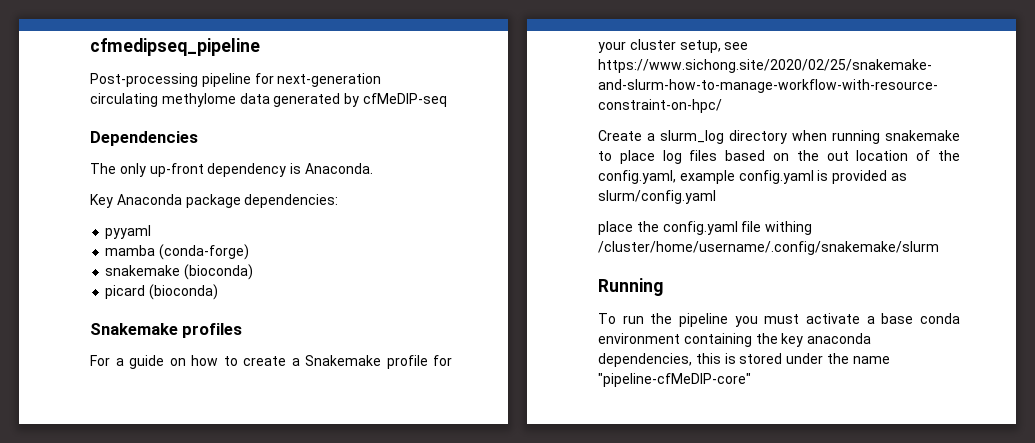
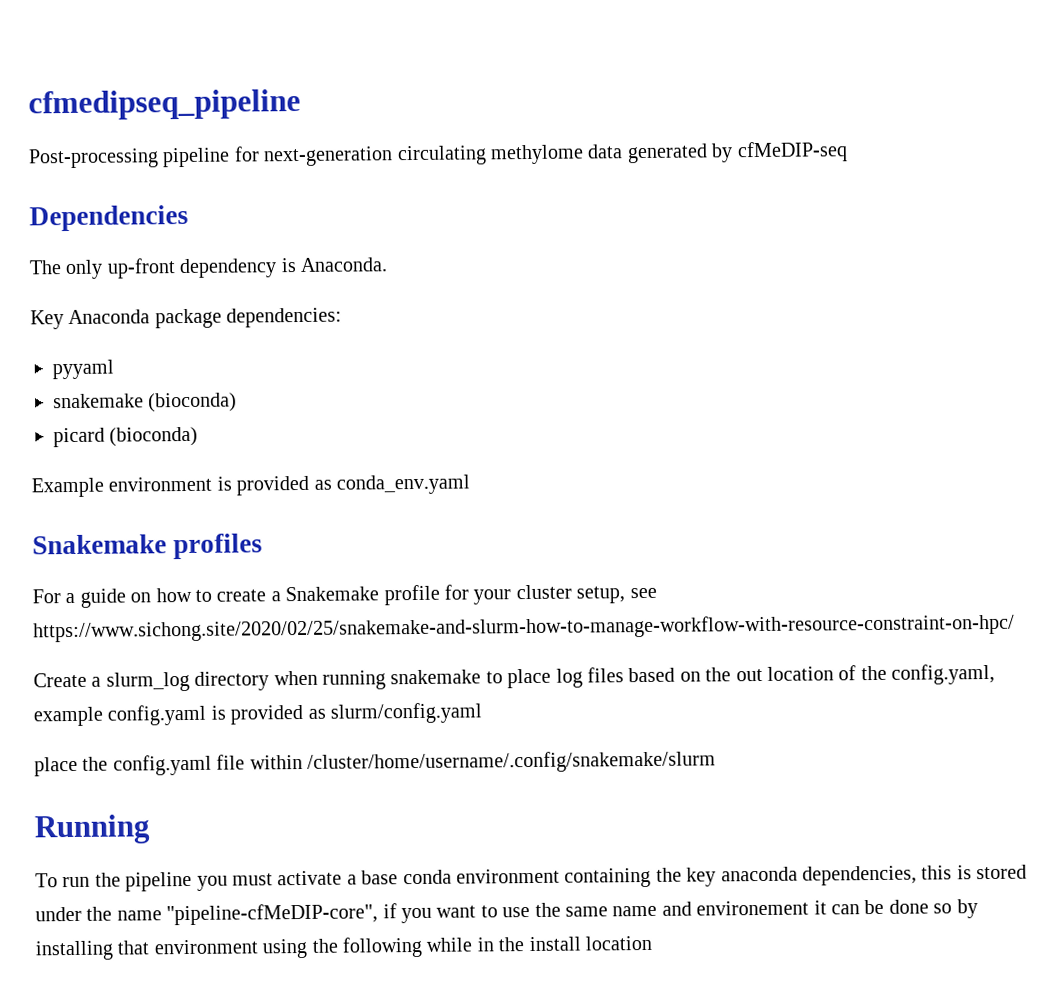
- mamba (conda-forge)
+ Example environment is provided as conda_env.yaml
- place the config.yaml file withing /cluster/home/username/.config/snakemake/slurm
+ place the config.yaml file within /cluster/home/username/.config/snakemake/slurm
- To run the pipeline you must activate a base conda environment containing the key anaconda dependencies, this is stored under the name "pipeline-cfMeDIP-core"
+ To run the pipeline you must activate a base conda environment containing the key anaconda dependencies, this is stored under the name "pipeline-cfMeDIP-core", if you want to use the same name and environement it can be done so by installing that environment using the following while in the install location

